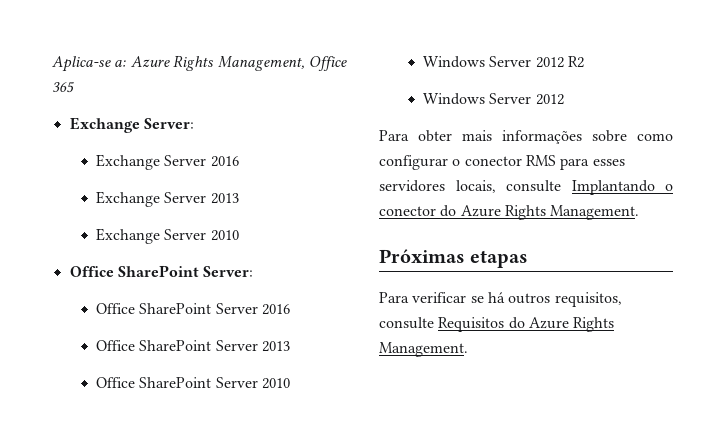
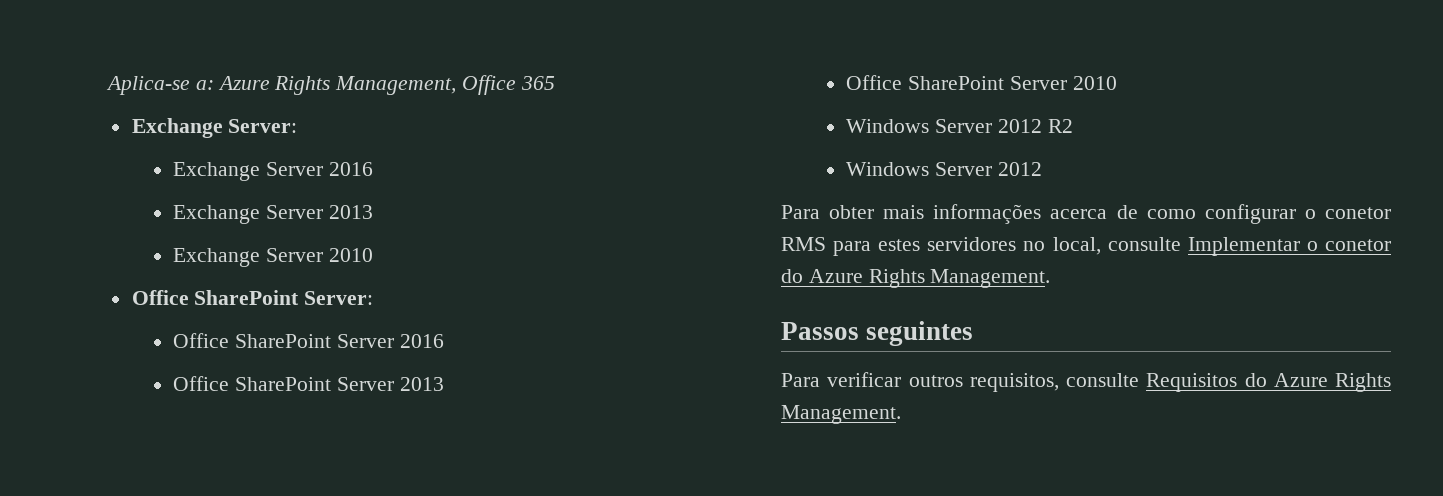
- Para obter mais informações sobre como configurar o conector RMS para esses servidores locais, consulte Implantando o conector do Azure Rights Management.
+ Para obter mais informações acerca de como configurar o conetor RMS para estes servidores no local, consulte Implementar o conetor do Azure Rights Management.
- Próximas etapas
+ Passos seguintes
- Para verificar se há outros requisitos, consulte Requisitos do Azure Rights Management.
+ Para verificar outros requisitos, consulte Requisitos do Azure Rights Management.

